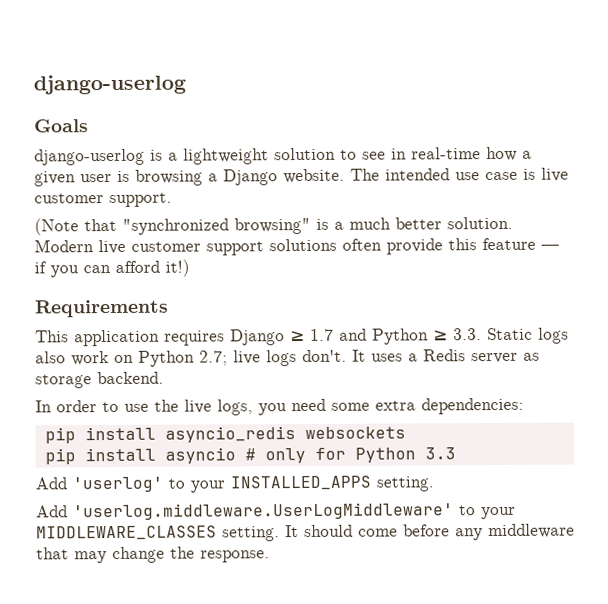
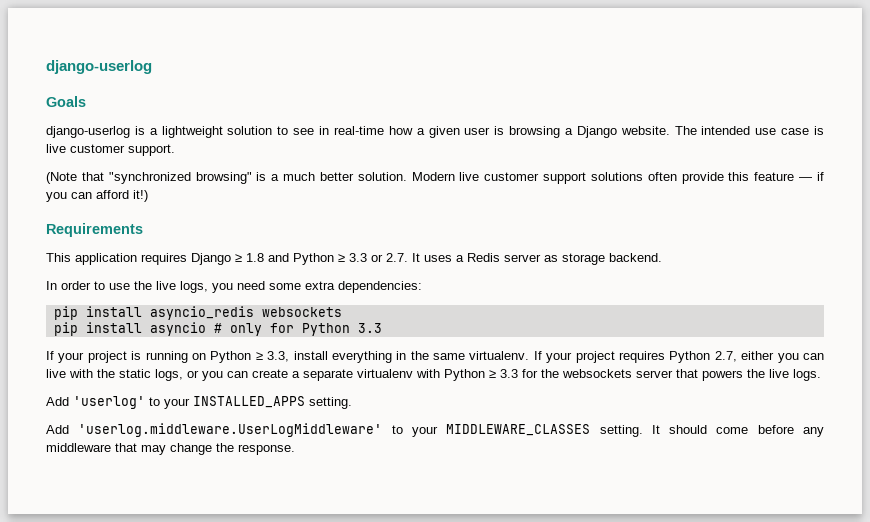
- This application requires Django ≥ 1.7 and Python ≥ 3.3. Static logs also work on Python 2.7; live logs don't. It uses a Redis server as storage backend.
+ This application requires Django ≥ 1.8 and Python ≥ 3.3 or 2.7. It uses a Redis server as storage backend.
+ If your project is running on Python ≥ 3.3, install everything in the same virtualenv. If your project requires Python 2.7, either you can live with the static logs, or you can create a separate virtualenv with Python ≥ 3.3 for the websockets server that powers the live logs.

